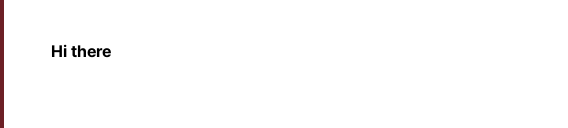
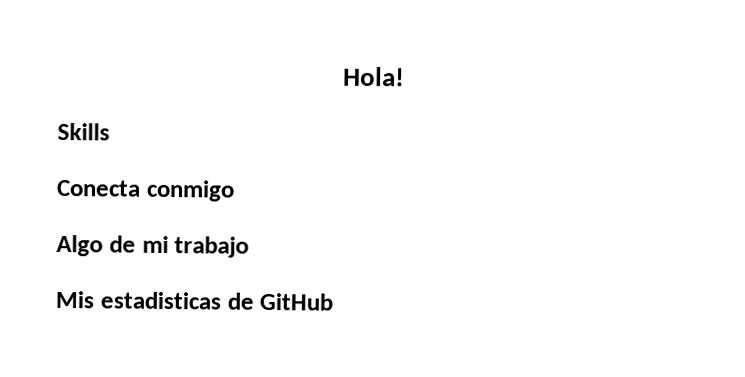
- Hi there
+ Hola!
+ Skills
+ Conecta conmigo
+ Algo de mi trabajo
+ Mis estadisticas de GitHub

